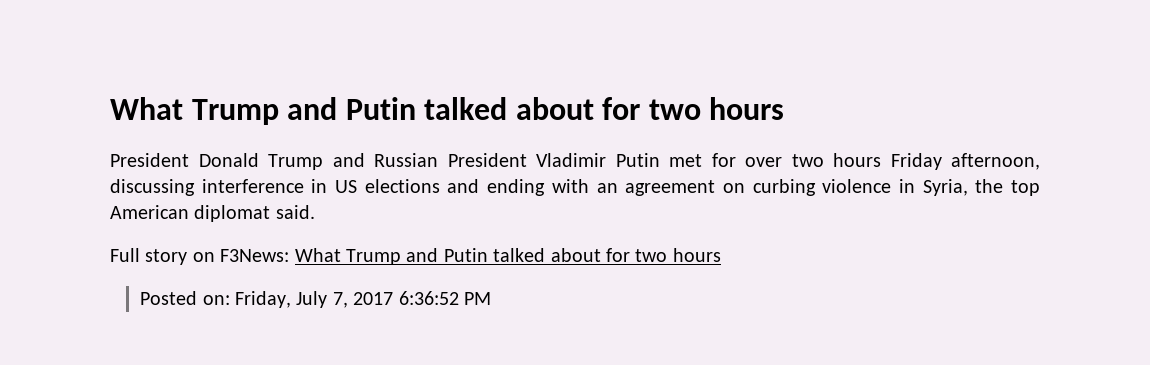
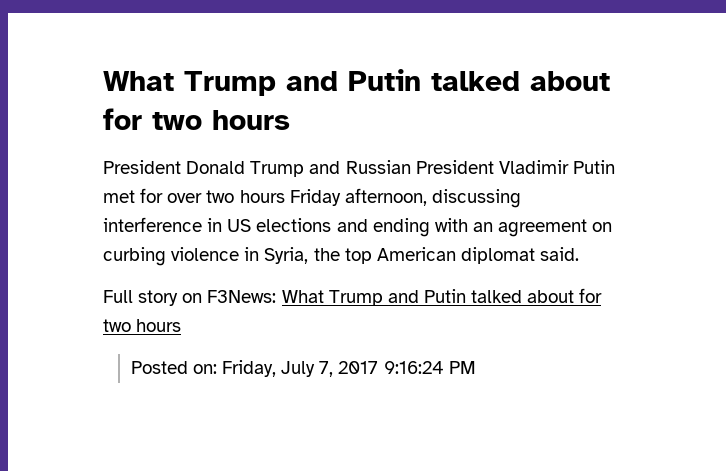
- Posted on: Friday, July 7, 2017 6:36:52 PM
+ Posted on: Friday, July 7, 2017 9:16:24 PM

